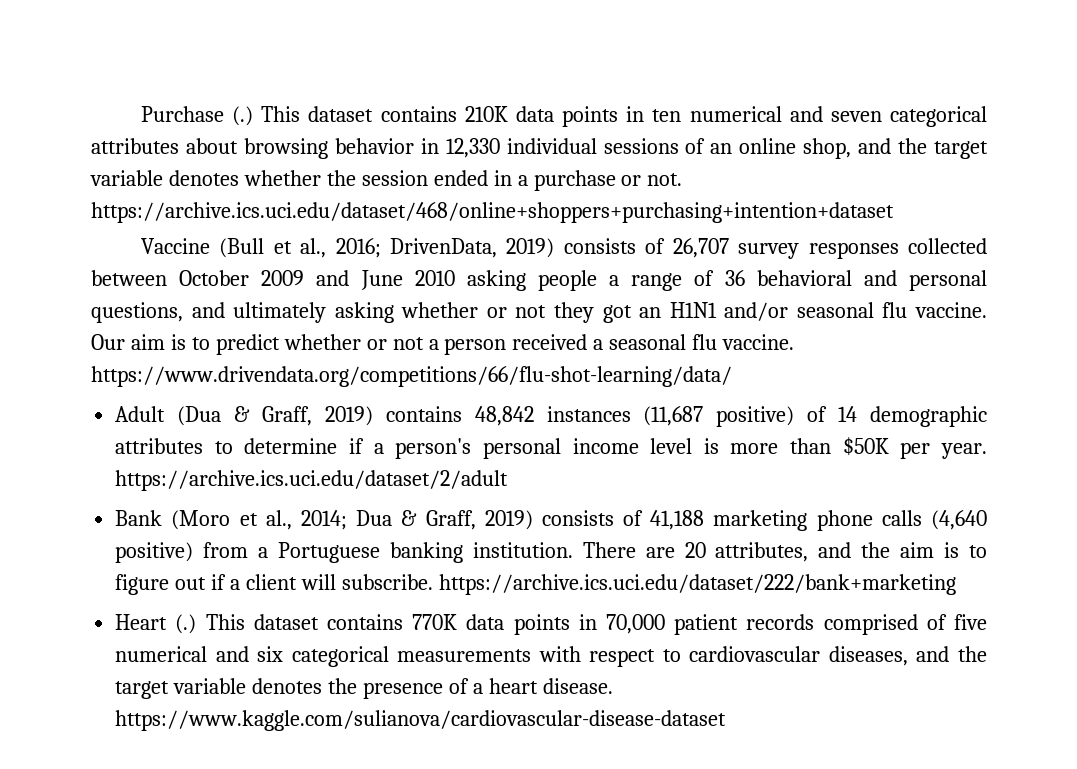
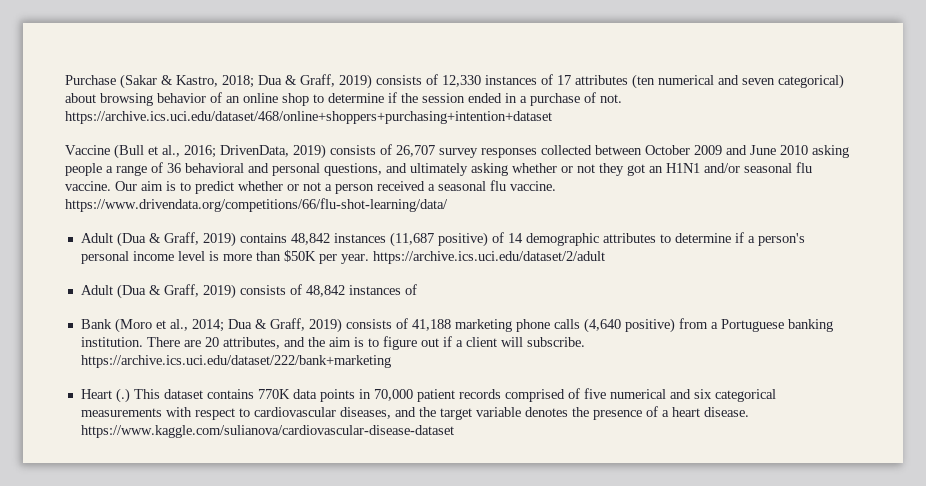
- Purchase (.) This dataset contains 210K data points in ten numerical and seven categorical attributes about browsing behavior in 12,330 individual sessions of an online shop, and the target variable denotes whether the session ended in a purchase or not. https://archive.ics.uci.edu/dataset/468/online+shoppers+purchasing+intention+dataset
+ Purchase (Sakar & Kastro, 2018; Dua & Graff, 2019) consists of 12,330 instances of 17 attributes (ten numerical and seven categorical) about browsing behavior of an online shop to determine if the session ended in a purchase of not. https://archive.ics.uci.edu/dataset/468/online+shoppers+purchasing+intention+dataset
+ Adult (Dua & Graff, 2019) consists of 48,842 instances of

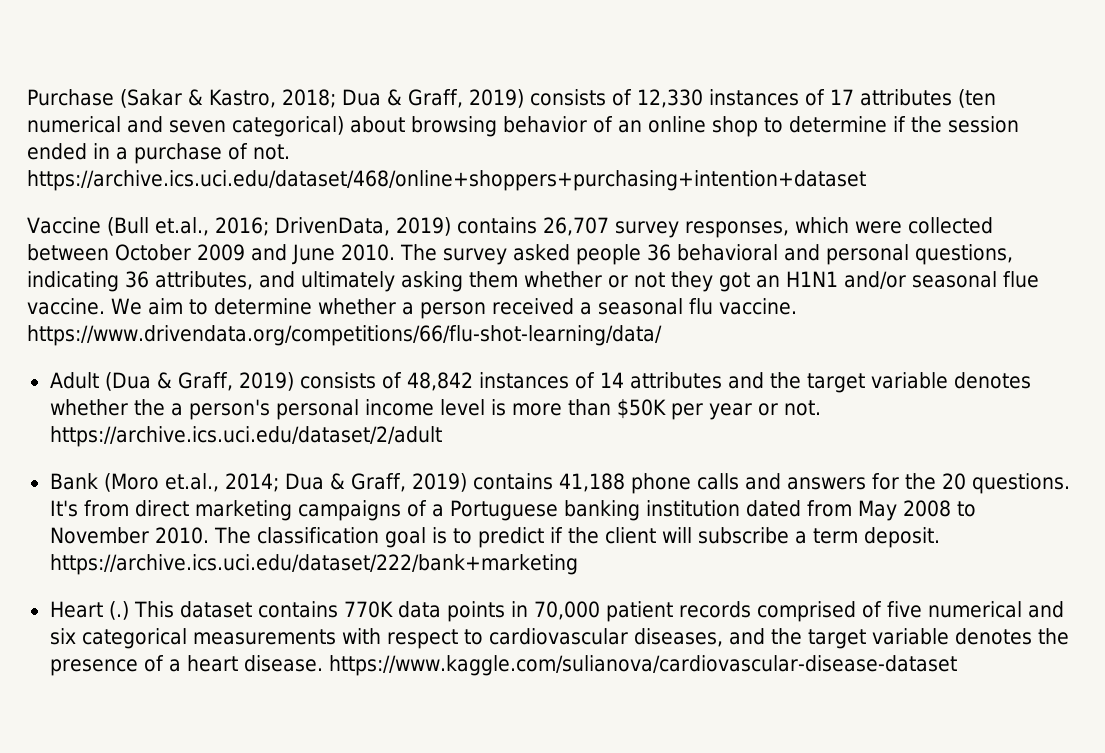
- Vaccine (Bull et al., 2016; DrivenData, 2019) consists of 26,707 survey responses collected between October 2009 and June 2010 asking people a range of 36 behavioral and personal questions, and ultimately asking whether or not they got an H1N1 and/or seasonal flu vaccine. Our aim is to predict whether or not a person received a seasonal flu vaccine. https://www.drivendata.org/competitions/66/flu-shot-learning/data/
+ Vaccine (Bull et.al., 2016; DrivenData, 2019) contains 26,707 survey responses, which were collected between October 2009 and June 2010. The survey asked people 36 behavioral and personal questions, indicating 36 attributes, and ultimately asking them whether or not they got an H1N1 and/or seasonal flue vaccine. We aim to determine whether a person received a seasonal flu vaccine. https://www.drivendata.org/competitions/66/flu-shot-learning/data/
- Adult (Dua & Graff, 2019) contains 48,842 instances (11,687 positive) of 14 demographic attributes to determine if a person's personal income level is more than $50K per year. https://archive.ics.uci.edu/dataset/2/adult
- Adult (Dua & Graff, 2019) consists of 48,842 instances of
+ Adult (Dua & Graff, 2019) consists of 48,842 instances of 14 attributes and the target variable denotes whether the a person's personal income level is more than $50K per year or not. https://archive.ics.uci.edu/dataset/2/adult
- Bank (Moro et al., 2014; Dua & Graff, 2019) consists of 41,188 marketing phone calls (4,640 positive) from a Portuguese banking institution. There are 20 attributes, and the aim is to figure out if a client will subscribe. https://archive.ics.uci.edu/dataset/222/bank+marketing
+ Bank (Moro et.al., 2014; Dua & Graff, 2019) contains 41,188 phone calls and answers for the 20 questions. It's from direct marketing campaigns of a Portuguese banking institution dated from May 2008 to November 2010. The classification goal is to predict if the client will subscribe a term deposit. https://archive.ics.uci.edu/dataset/222/bank+marketing

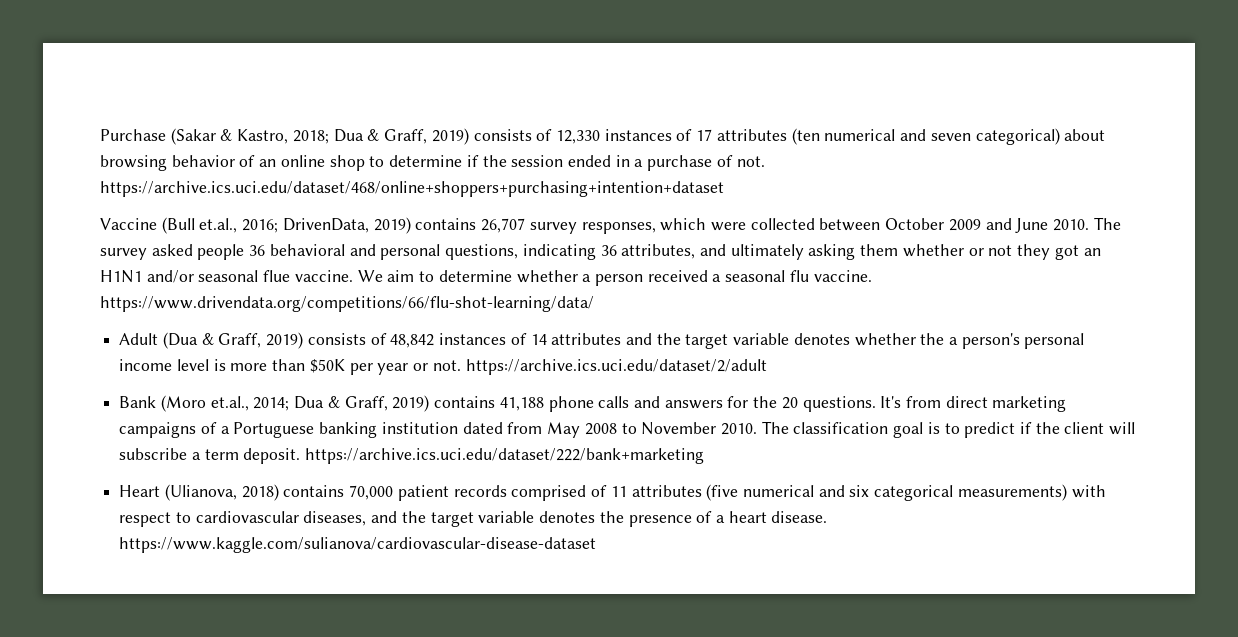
- Heart (.) This dataset contains 770K data points in 70,000 patient records comprised of five numerical and six categorical measurements with respect to cardiovascular diseases, and the target variable denotes the presence of a heart disease. https://www.kaggle.com/sulianova/cardiovascular-disease-dataset
+ Heart (Ulianova, 2018) contains 70,000 patient records comprised of 11 attributes (five numerical and six categorical measurements) with respect to cardiovascular diseases, and the target variable denotes the presence of a heart disease. https://www.kaggle.com/sulianova/cardiovascular-disease-dataset

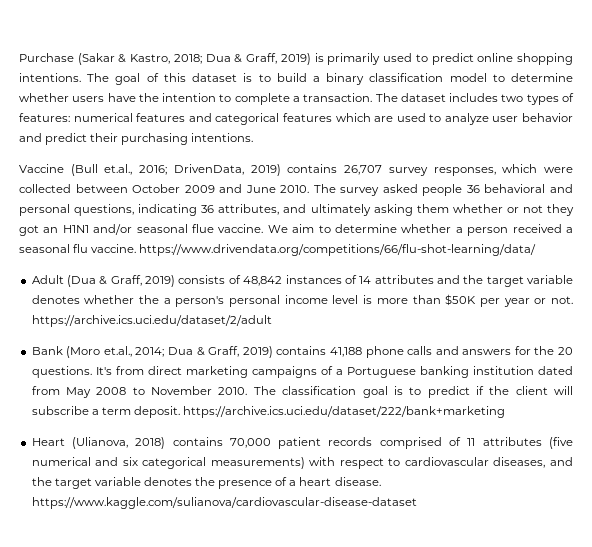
- Purchase (Sakar & Kastro, 2018; Dua & Graff, 2019) consists of 12,330 instances of 17 attributes (ten numerical and seven categorical) about browsing behavior of an online shop to determine if the session ended in a purchase of not. https://archive.ics.uci.edu/dataset/468/online+shoppers+purchasing+intention+dataset
+ Purchase (Sakar & Kastro, 2018; Dua & Graff, 2019) is primarily used to predict online shopping intentions. The goal of this dataset is to build a binary classification model to determine whether users have the intention to complete a transaction. The dataset includes two types of features: numerical features and categorical features which are used to analyze user behavior and predict their purchasing intentions.

